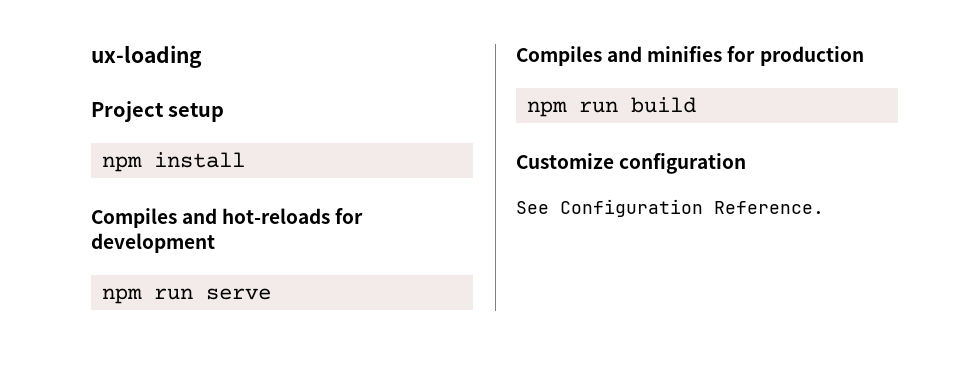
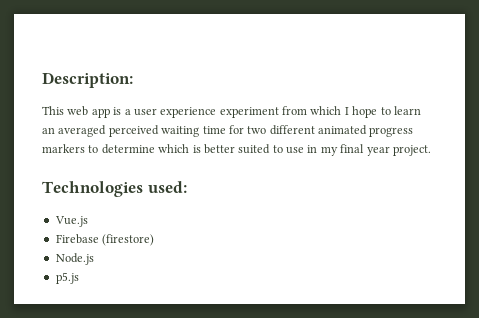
- ux-loading
- Project setup
- npm install
- Compiles and hot-reloads for development
- npm run serve
- Compiles and minifies for production
- npm run build
- Customize configuration
- See Configuration Reference.
+ Description:
+ This web app is a user experience experiment from which I hope to learn an averaged perceived waiting time for two different animated progress markers to determine which is better suited to use in my final year project.
+ Technologies used:
+ Vue.js
+ Firebase (firestore)
+ Node.js
+ p5.js

